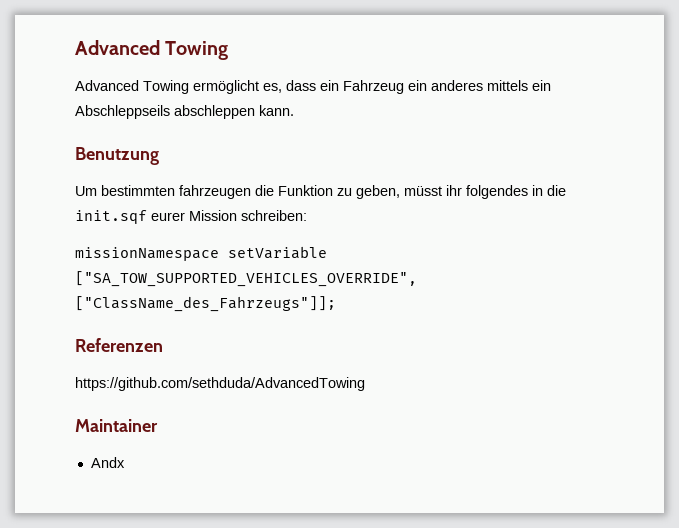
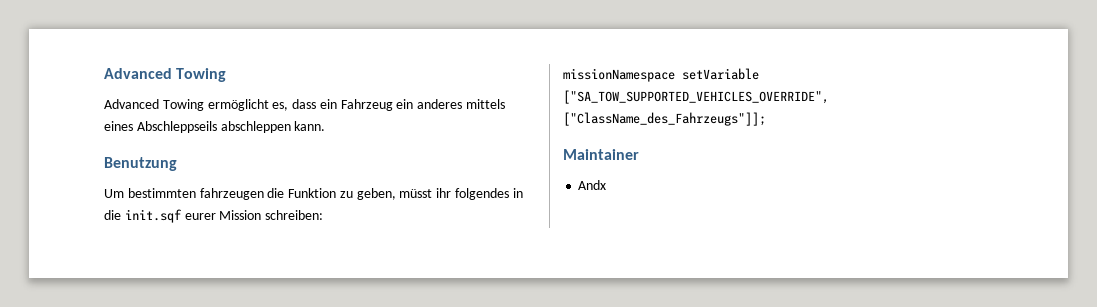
- Advanced Towing ermöglicht es, dass ein Fahrzeug ein anderes mittels ein Abschleppseils abschleppen kann.
+ Advanced Towing ermöglicht es, dass ein Fahrzeug ein anderes mittels eines Abschleppseils abschleppen kann.
- Referenzen
- https://github.com/sethduda/AdvancedTowing

